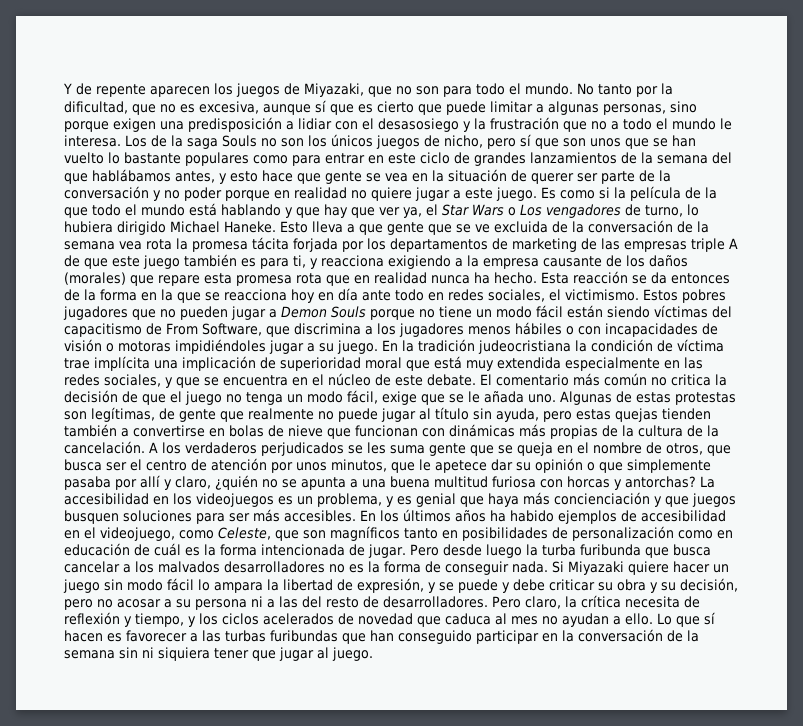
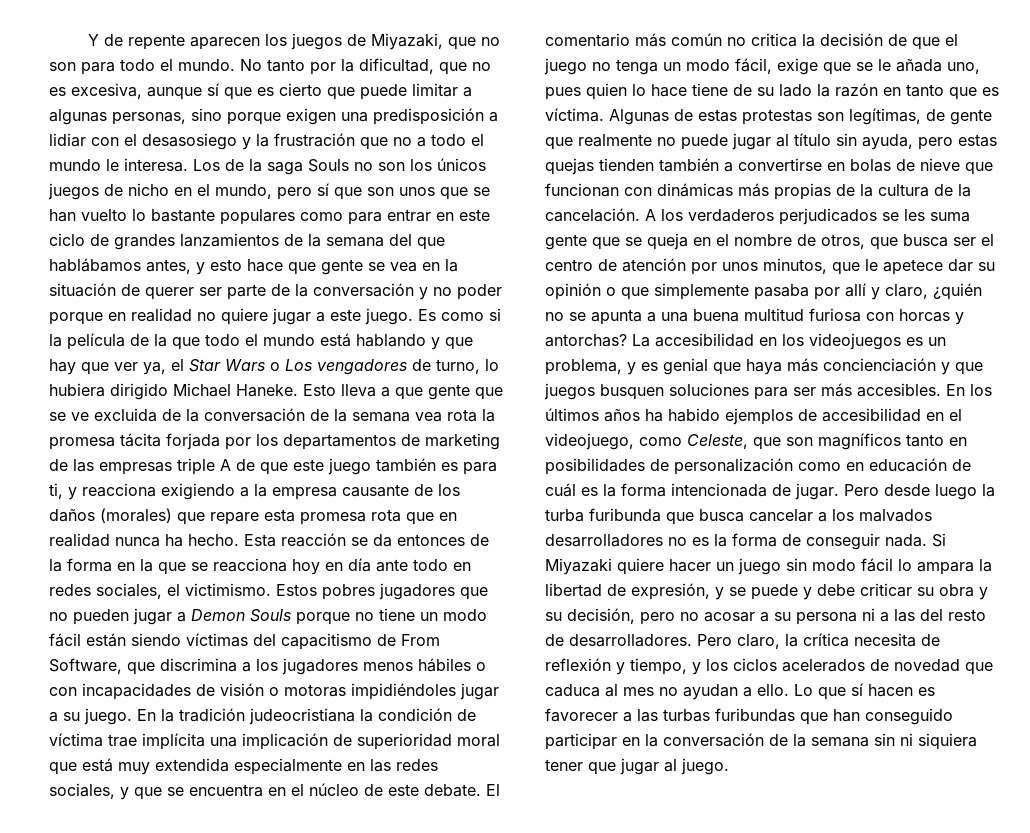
- Los de la saga Souls no son los únicos juegos de nicho, pero sí que son unos que se han vuelto lo bastante populares como para entrar en este ciclo de grandes lanzamientos de la semana del que hablábamos antes, y esto hace que gente se vea en la situación de querer ser parte de la conversación y no poder porque en realidad no quiere jugar a este juego.
+ Los de la saga Souls no son los únicos juegos de nicho en el mundo, pero sí que son unos que se han vuelto lo bastante populares como para entrar en este ciclo de grandes lanzamientos de la semana del que hablábamos antes, y esto hace que gente se vea en la situación de querer ser parte de la conversación y no poder porque en realidad no quiere jugar a este juego.
- El comentario más común no critica la decisión de que el juego no tenga un modo fácil, exige que se le añada uno.
+ El comentario más común no critica la decisión de que el juego no tenga un modo fácil, exige que se le añada uno, pues quien lo hace tiene de su lado la razón en tanto que es víctima.

